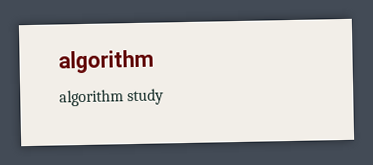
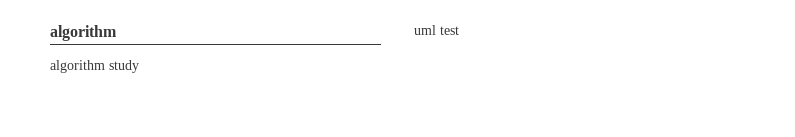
+ uml test

